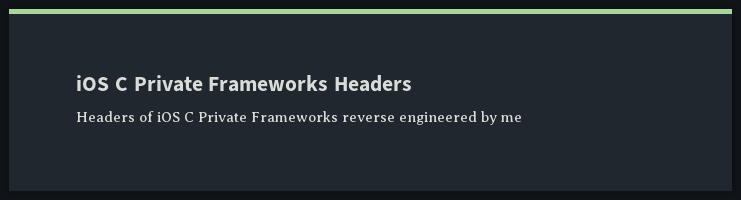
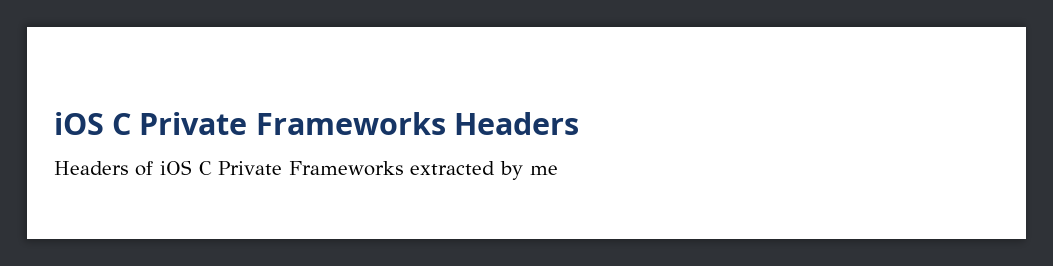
- Headers of iOS C Private Frameworks reverse engineered by me
+ Headers of iOS C Private Frameworks extracted by me

